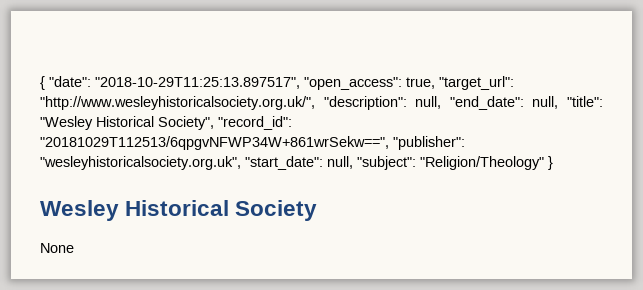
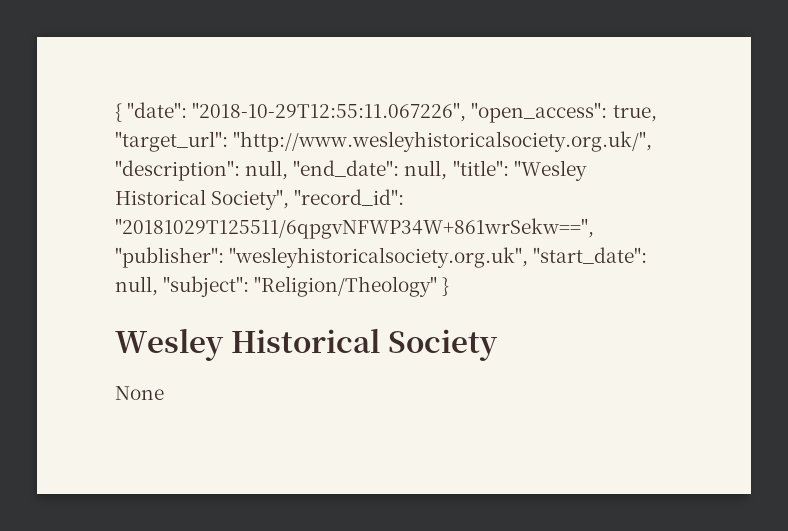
- { "date": "2018-10-29T11:25:13.897517", "open_access": true, "target_url": "http://www.wesleyhistoricalsociety.org.uk/", "description": null, "end_date": null, "title": "Wesley Historical Society", "record_id": "20181029T112513/6qpgvNFWP34W+861wrSekw==", "publisher": "wesleyhistoricalsociety.org.uk", "start_date": null, "subject": "Religion/Theology" }
+ { "date": "2018-10-29T12:55:11.067226", "open_access": true, "target_url": "http://www.wesleyhistoricalsociety.org.uk/", "description": null, "end_date": null, "title": "Wesley Historical Society", "record_id": "20181029T125511/6qpgvNFWP34W+861wrSekw==", "publisher": "wesleyhistoricalsociety.org.uk", "start_date": null, "subject": "Religion/Theology" }

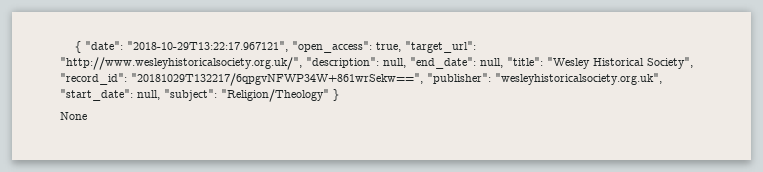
- { "date": "2018-10-29T12:55:11.067226", "open_access": true, "target_url": "http://www.wesleyhistoricalsociety.org.uk/", "description": null, "end_date": null, "title": "Wesley Historical Society", "record_id": "20181029T125511/6qpgvNFWP34W+861wrSekw==", "publisher": "wesleyhistoricalsociety.org.uk", "start_date": null, "subject": "Religion/Theology" }
+ { "date": "2018-10-29T13:22:17.967121", "open_access": true, "target_url": "http://www.wesleyhistoricalsociety.org.uk/", "description": null, "end_date": null, "title": "Wesley Historical Society", "record_id": "20181029T132217/6qpgvNFWP34W+861wrSekw==", "publisher": "wesleyhistoricalsociety.org.uk", "start_date": null, "subject": "Religion/Theology" }
- Wesley Historical Society

